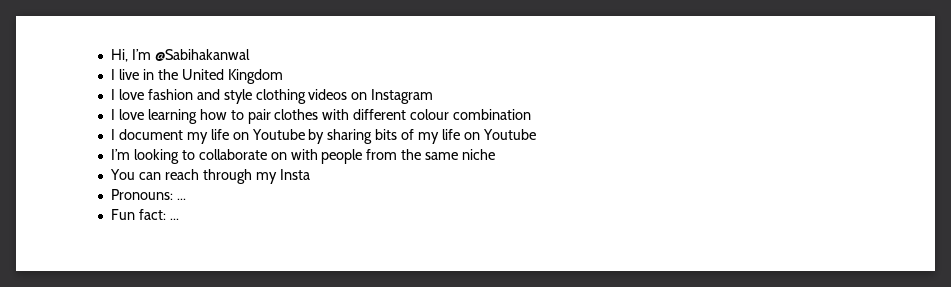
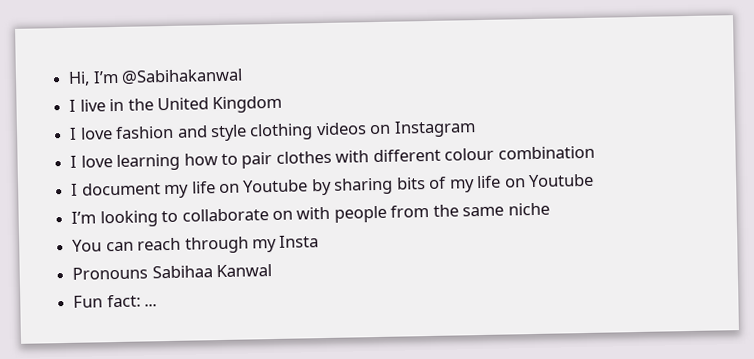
- Pronouns: ...
+ Pronouns Sabihaa Kanwal

